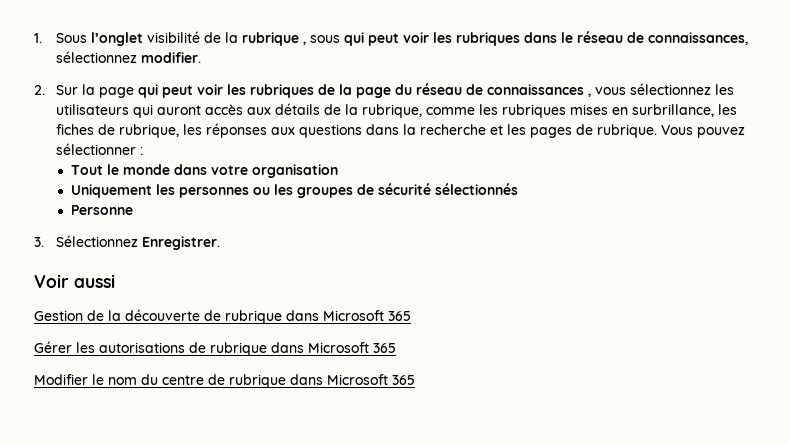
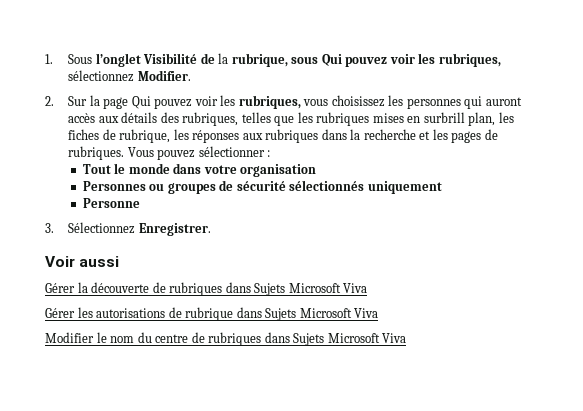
- 1. Sous l’onglet visibilité de la rubrique , sous qui peut voir les rubriques dans le réseau de connaissances, sélectionnez modifier.
- 2. Sur la page qui peut voir les rubriques de la page du réseau de connaissances , vous sélectionnez les utilisateurs qui auront accès aux détails de la rubrique, comme les rubriques mises en surbrillance, les fiches de rubrique, les réponses aux questions dans la recherche et les pages de rubrique.
+ 1. Sous l’onglet Visibilité de la rubrique, sous Qui pouvez voir les rubriques, sélectionnez Modifier.
+ 2. Sur la page Qui pouvez voir les rubriques, vous choisissez les personnes qui auront accès aux détails des rubriques, telles que les rubriques mises en surbrill plan, les fiches de rubrique, les réponses aux rubriques dans la recherche et les pages de rubriques.
- Uniquement les personnes ou les groupes de sécurité sélectionnés
+ Personnes ou groupes de sécurité sélectionnés uniquement
- Gestion de la découverte de rubrique dans Microsoft 365
+ Gérer la découverte de rubriques dans Sujets Microsoft Viva
- Gérer les autorisations de rubrique dans Microsoft 365
+ Gérer les autorisations de rubrique dans Sujets Microsoft Viva
- Modifier le nom du centre de rubrique dans Microsoft 365
+ Modifier le nom du centre de rubriques dans Sujets Microsoft Viva

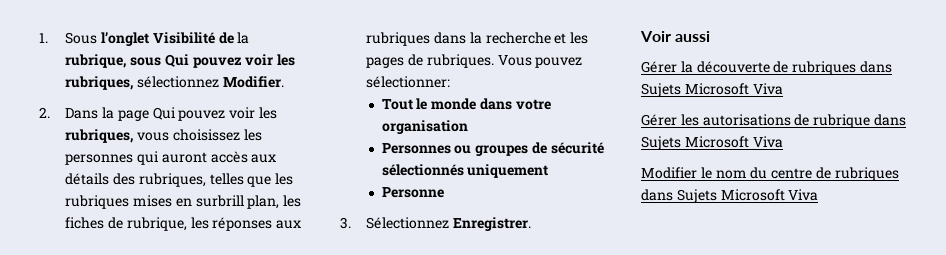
- 2. Sur la page Qui pouvez voir les rubriques, vous choisissez les personnes qui auront accès aux détails des rubriques, telles que les rubriques mises en surbrill plan, les fiches de rubrique, les réponses aux rubriques dans la recherche et les pages de rubriques.
+ 2. Dans la page Qui pouvez voir les rubriques, vous choisissez les personnes qui auront accès aux détails des rubriques, telles que les rubriques mises en surbrill plan, les fiches de rubrique, les réponses aux rubriques dans la recherche et les pages de rubriques.
- Vous pouvez sélectionner :
+ Vous pouvez sélectionner:

